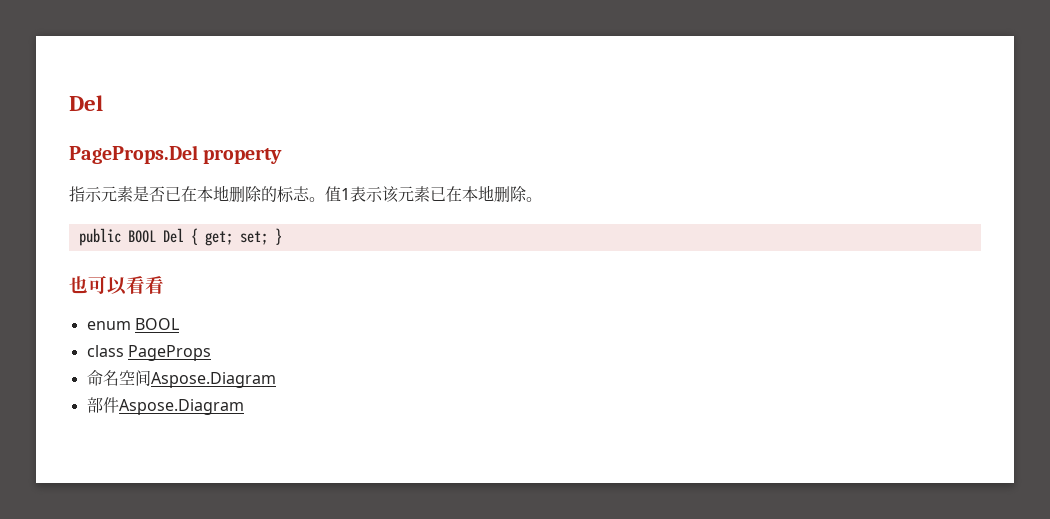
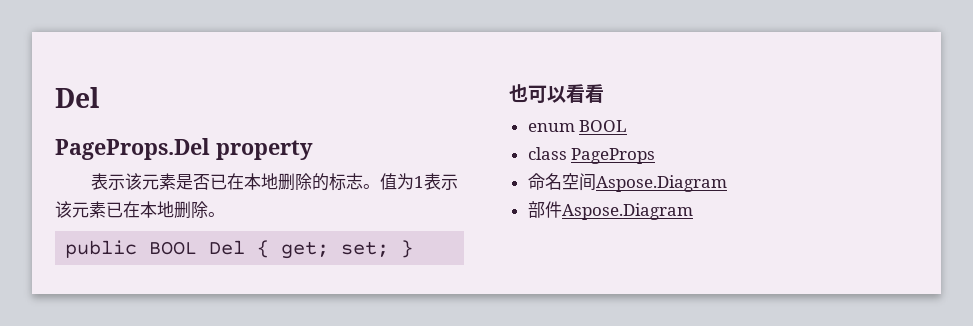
- 指示元素是否已在本地删除的标志。
+ 表示该元素是否已在本地删除的标志。
- 值1表示该元素已在本地删除。
+ 值为1表示该元素已在本地删除。

